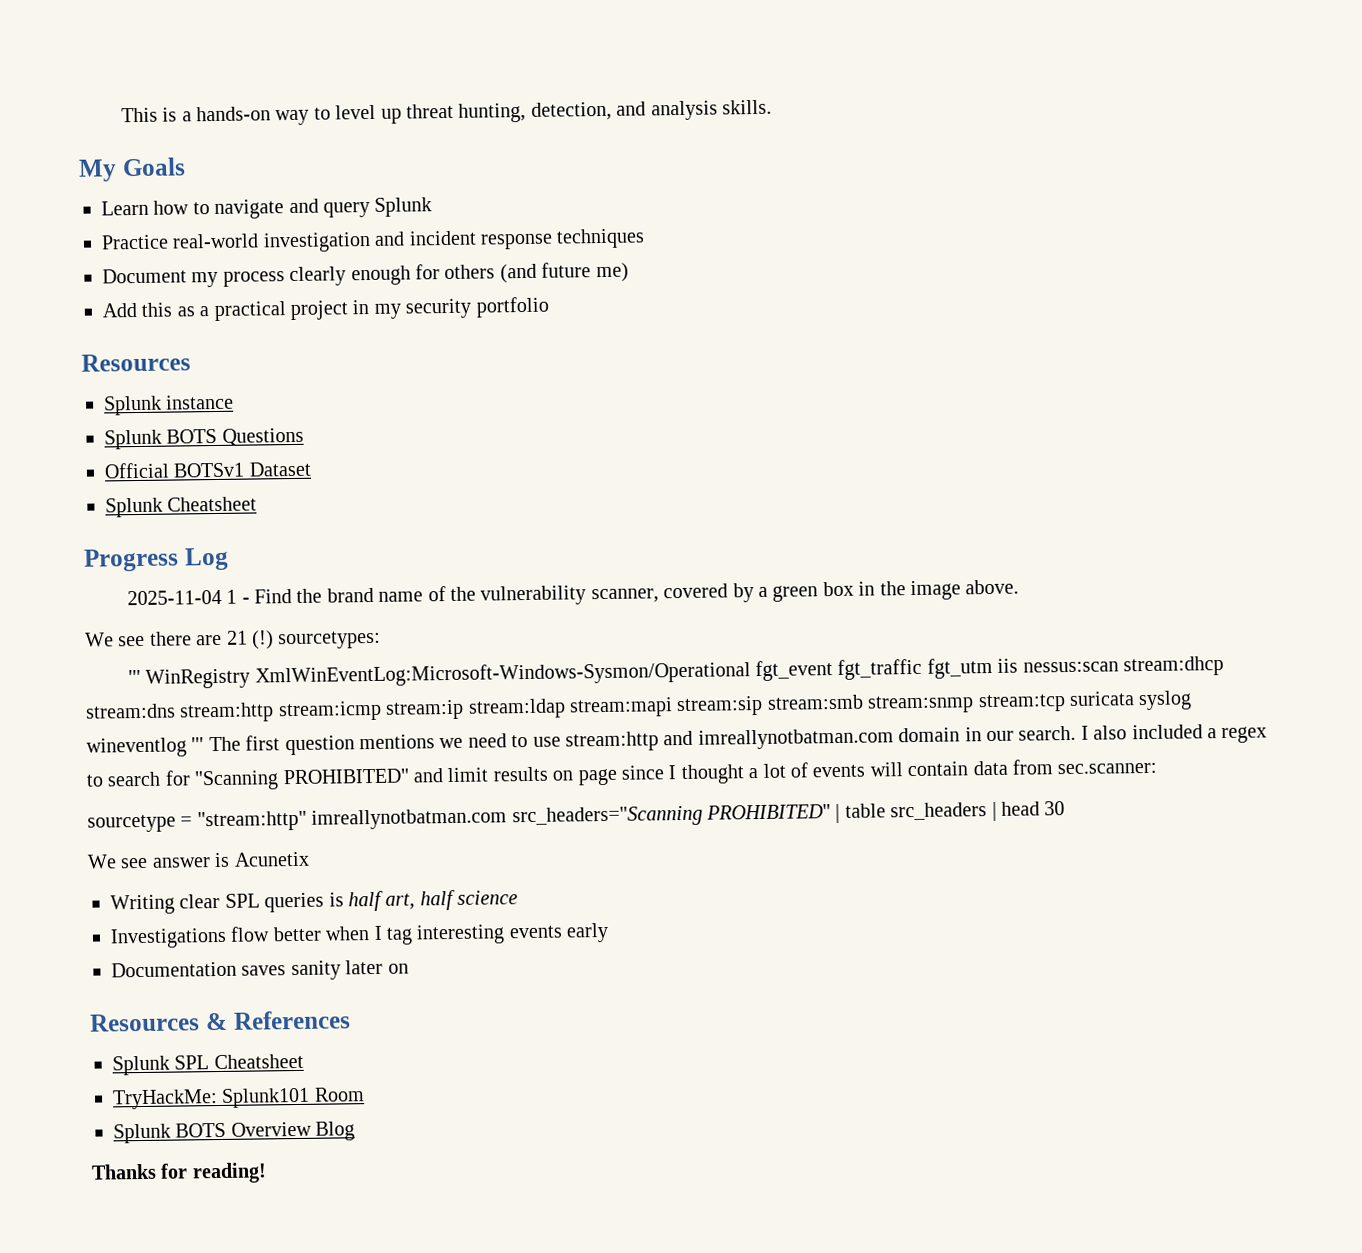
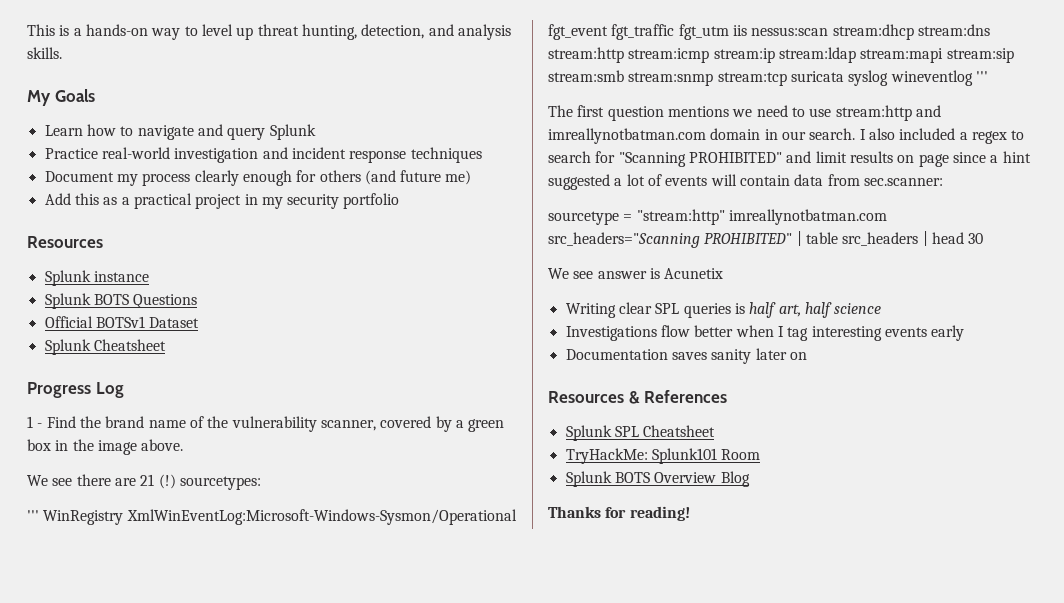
- 2025-11-04 1 - Find the brand name of the vulnerability scanner, covered by a green box in the image above.
+ 1 - Find the brand name of the vulnerability scanner, covered by a green box in the image above.
- ''' WinRegistry XmlWinEventLog:Microsoft-Windows-Sysmon/Operational fgt_event fgt_traffic fgt_utm iis nessus:scan stream:dhcp stream:dns stream:http stream:icmp stream:ip stream:ldap stream:mapi stream:sip stream:smb stream:snmp stream:tcp suricata syslog wineventlog ''' The first question mentions we need to use stream:http and imreallynotbatman.com domain in our search.
+ ''' WinRegistry XmlWinEventLog:Microsoft-Windows-Sysmon/Operational fgt_event fgt_traffic fgt_utm iis nessus:scan stream:dhcp stream:dns stream:http stream:icmp stream:ip stream:ldap stream:mapi stream:sip stream:smb stream:snmp stream:tcp suricata syslog wineventlog '''
+ The first question mentions we need to use stream:http and imreallynotbatman.com domain in our search.
- I also included a regex to search for "Scanning PROHIBITED" and limit results on page since I thought a lot of events will contain data from sec.scanner:
+ I also included a regex to search for "Scanning PROHIBITED" and limit results on page since a hint suggested a lot of events will contain data from sec.scanner:

